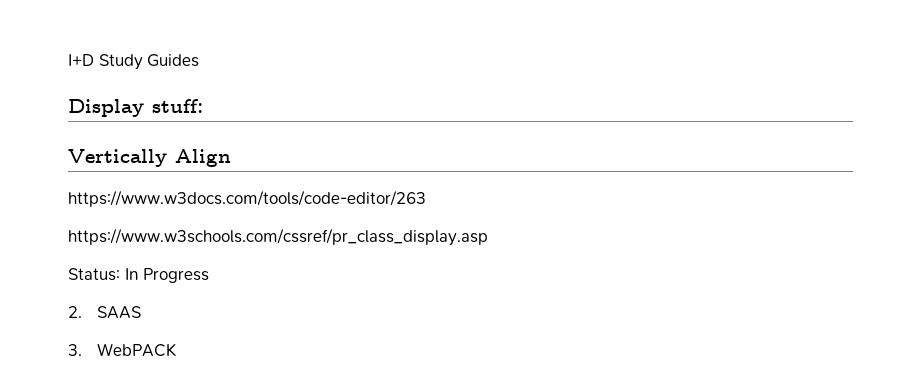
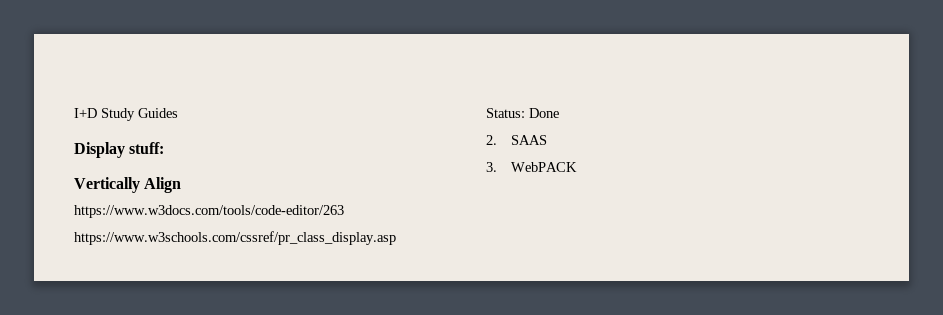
- Status: In Progress
+ Status: Done

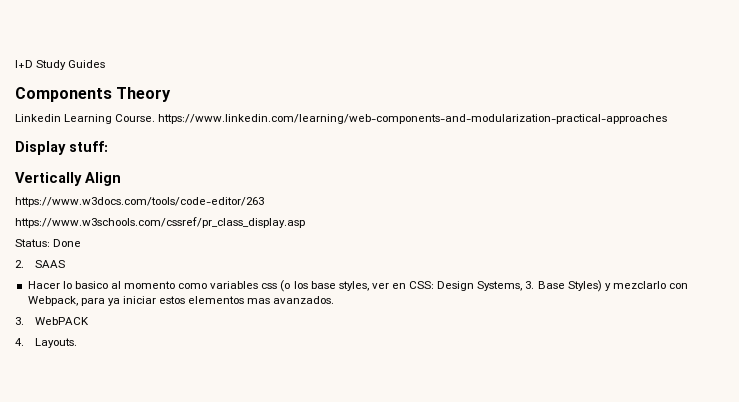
+ Components Theory
+ Linkedin Learning Course. https://www.linkedin.com/learning/web-components-and-modularization-practical-approaches
+ Hacer lo basico al momento como variables css (o los base styles, ver en CSS: Design Systems, 3. Base Styles) y mezclarlo con Webpack, para ya iniciar estos elementos mas avanzados.
+ 4. Layouts.

